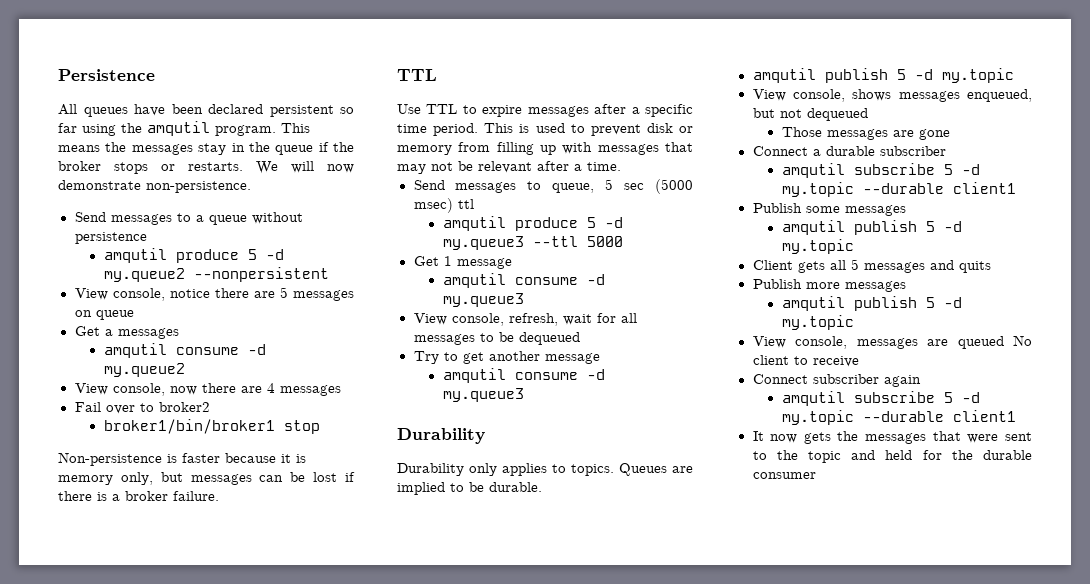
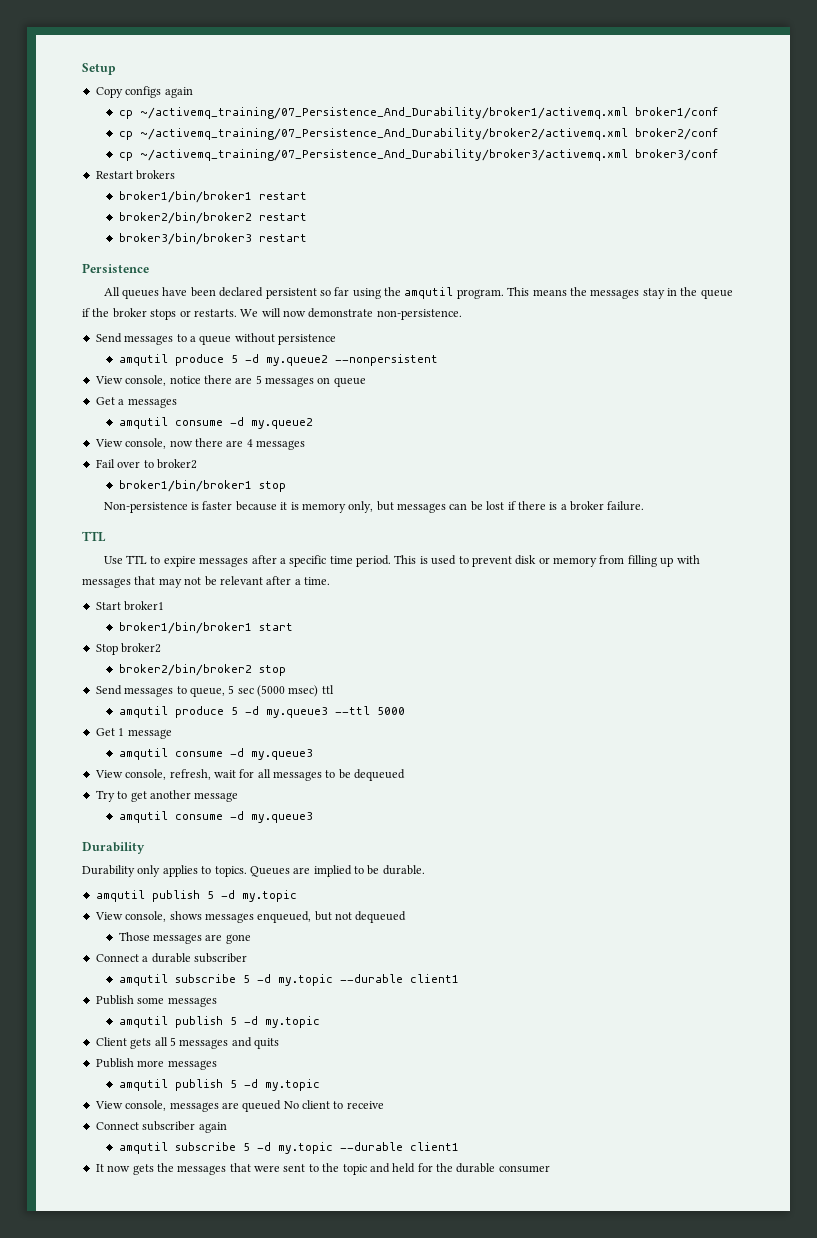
+ Setup
+ Copy configs again
+ cp ~/activemq_training/07_Persistence_And_Durability/broker1/activemq.xml broker1/conf
+ cp ~/activemq_training/07_Persistence_And_Durability/broker2/activemq.xml broker2/conf
+ cp ~/activemq_training/07_Persistence_And_Durability/broker3/activemq.xml broker3/conf
+ Restart brokers
+ broker1/bin/broker1 restart
+ broker2/bin/broker2 restart
+ broker3/bin/broker3 restart
+ Start broker1
+ broker1/bin/broker1 start
+ Stop broker2
+ broker2/bin/broker2 stop

